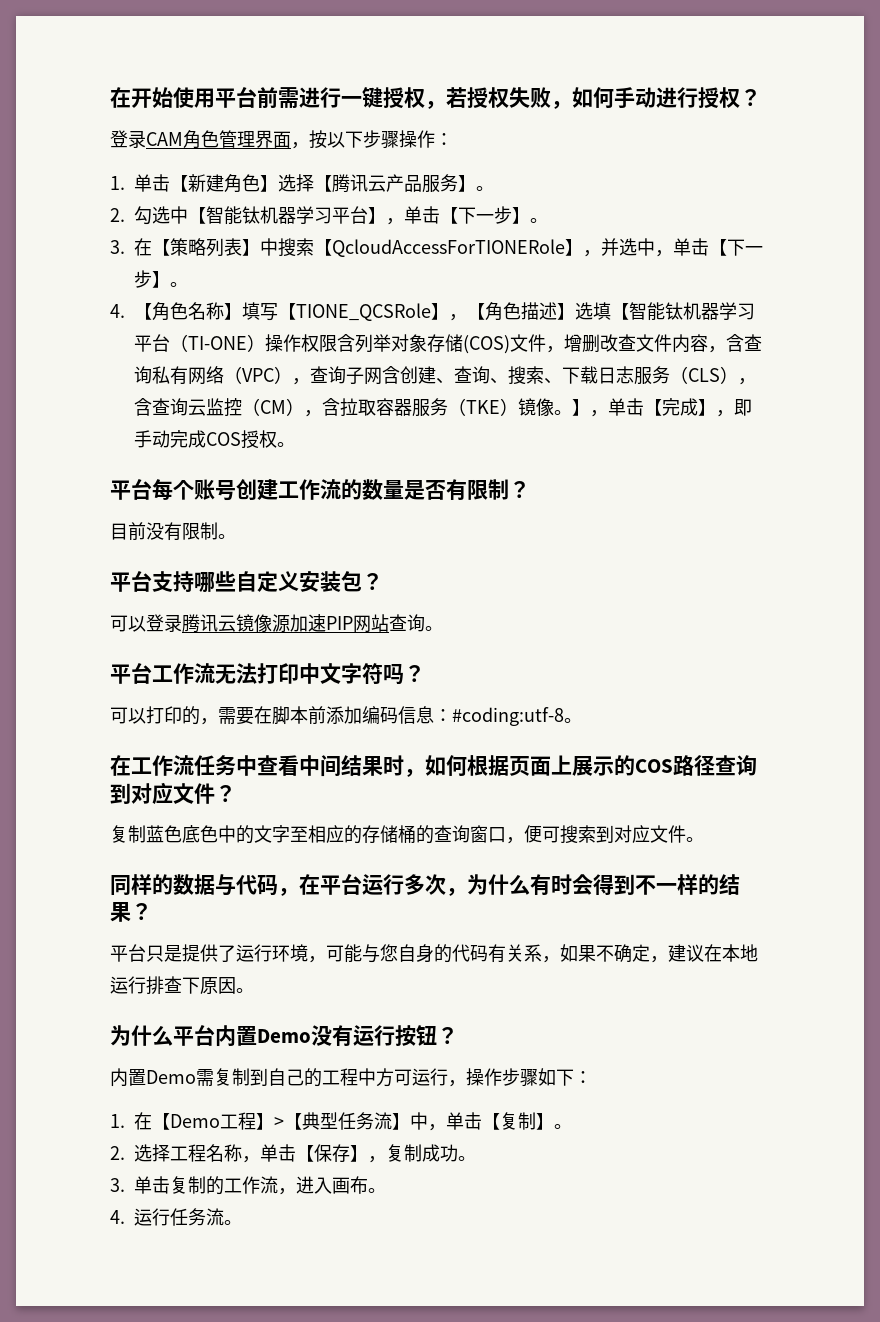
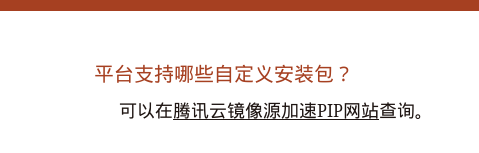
- 在开始使用平台前需进行一键授权，若授权失败，如何手动进行授权？
- 登录CAM角色管理界面，按以下步骤操作：
- 1.单击【新建角色】选择【腾讯云产品服务】。
- 2.勾选中【智能钛机器学习平台】，单击【下一步】。
- 3.在【策略列表】中搜索【QcloudAccessForTIONERole】，并选中，单击【下一步】。
- 4.【角色名称】填写【TIONE_QCSRole】，【角色描述】选填【智能钛机器学习平台（TI-ONE）操作权限含列举对象存储(COS)文件，增删改查文件内容，含查询私有网络（VPC），查询子网含创建、查询、搜索、下载日志服务（CLS），含查询云监控（CM），含拉取容器服务（TKE）镜像。】，单击【完成】，即手动完成COS授权。
- 平台每个账号创建工作流的数量是否有限制？
- 目前没有限制。
- 可以登录腾讯云镜像源加速PIP网站查询。
+ 可以在腾讯云镜像源加速PIP网站查询。
- 平台工作流无法打印中文字符吗？
- 可以打印的，需要在脚本前添加编码信息：#coding:utf-8。
- 在工作流任务中查看中间结果时，如何根据页面上展示的COS路径查询到对应文件？
- 复制蓝色底色中的文字至相应的存储桶的查询窗口，便可搜索到对应文件。
- 同样的数据与代码，在平台运行多次，为什么有时会得到不一样的结果？
- 平台只是提供了运行环境，可能与您自身的代码有关系，如果不确定，建议在本地运行排查下原因。
- 为什么平台内置Demo没有运行按钮？
- 内置Demo需复制到自己的工程中方可运行，操作步骤如下：
- 1.在【Demo工程】>【典型任务流】中，单击【复制】。
- 2.选择工程名称，单击【保存】，复制成功。
- 3.单击复制的工作流，进入画布。
- 4.运行任务流。

